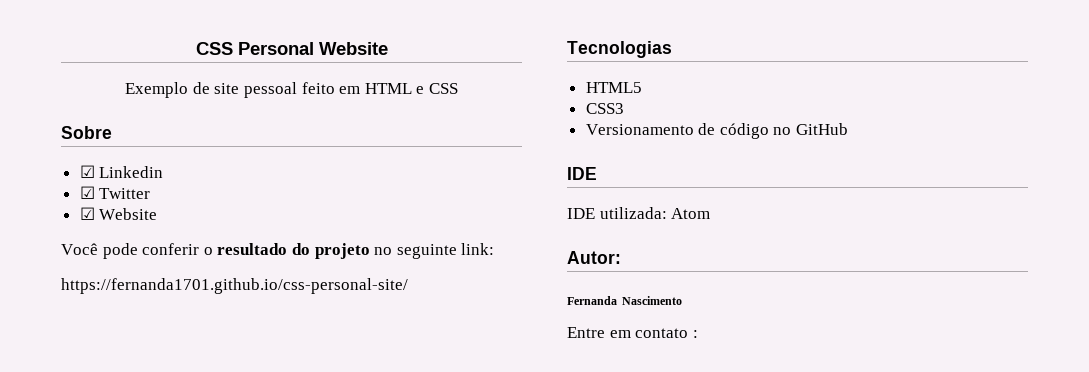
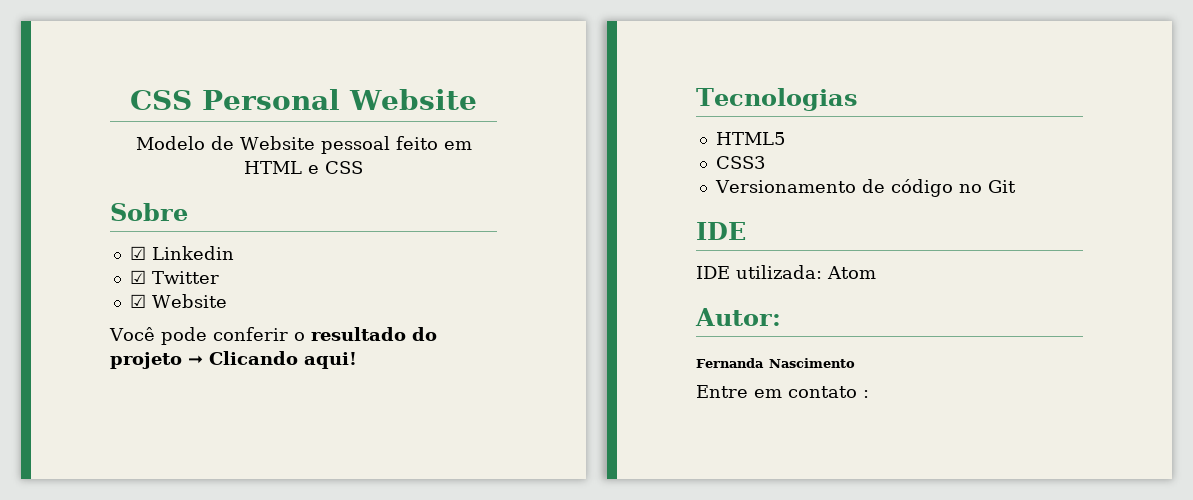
- Exemplo de site pessoal feito em HTML e CSS
+ Modelo de Website pessoal feito em HTML e CSS
- Você pode conferir o resultado do projeto no seguinte link:
- https://fernanda1701.github.io/css-personal-site/
+ Você pode conferir o resultado do projeto ➞ Clicando aqui!
- Versionamento de código no GitHub
+ Versionamento de código no Git

